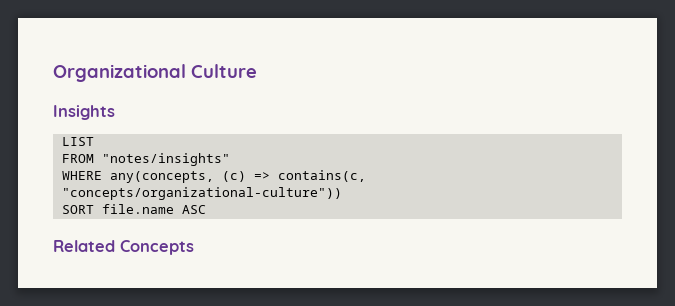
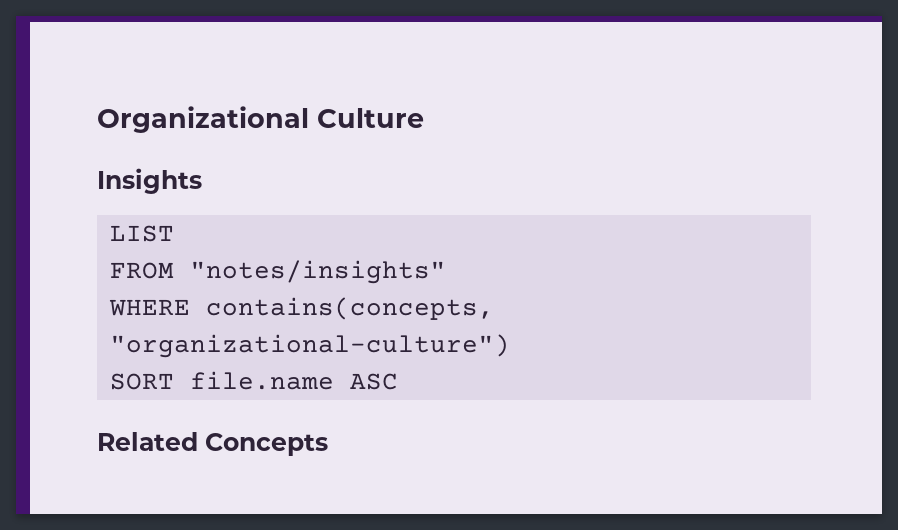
- WHERE any(concepts, (c) => contains(c, "concepts/organizational-culture"))
+ WHERE contains(concepts, "organizational-culture")

